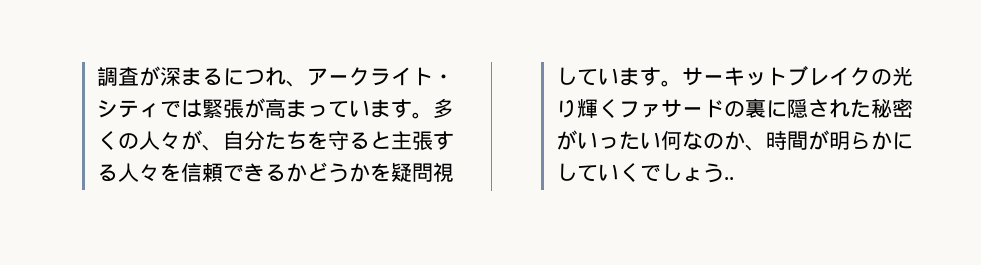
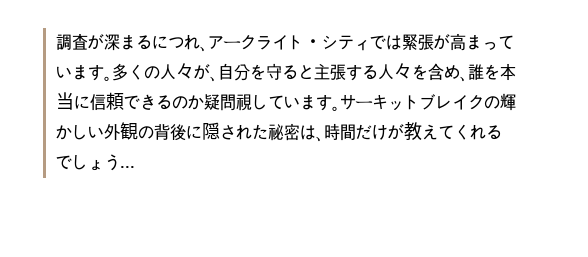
- 多くの人々が、自分たちを守ると主張する人々を信頼できるかどうかを疑問視しています。
+ 多くの人々が、自分を守ると主張する人々を含め、誰を本当に信頼できるのか疑問視しています。
- サーキットブレイクの光り輝くファサードの裏に隠された秘密がいったい何なのか、時間が明らかにしていくでしょう..
+ サーキットブレイクの輝かしい外観の背後に隠された秘密は、時間だけが教えてくれるでしょう...

